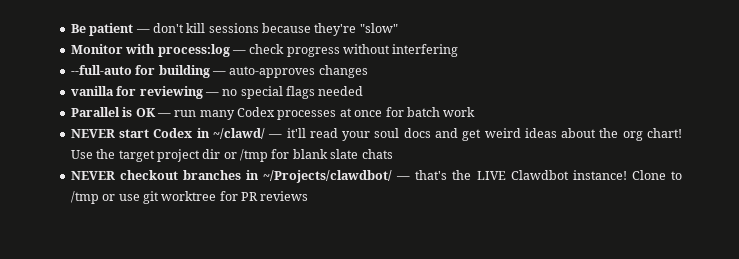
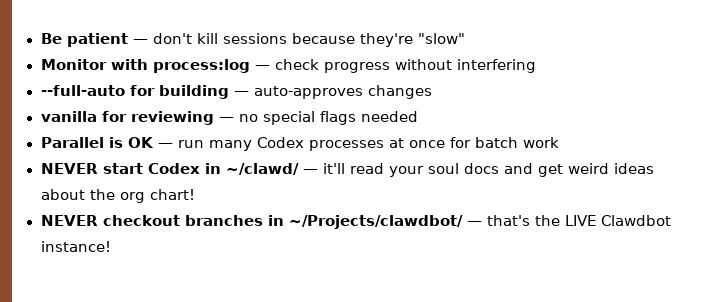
- Use the target project dir or /tmp for blank slate chats
- Clone to /tmp or use git worktree for PR reviews

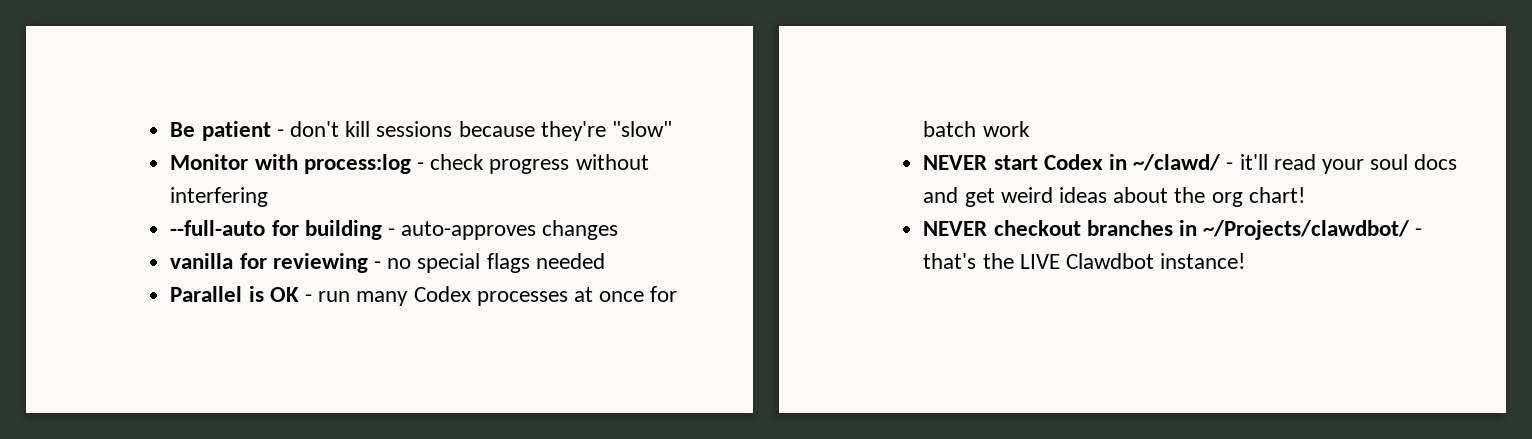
- Be patient — don't kill sessions because they're "slow"
+ Be patient - don't kill sessions because they're "slow"
- Monitor with process:log — check progress without interfering
+ Monitor with process:log - check progress without interfering
- --full-auto for building — auto-approves changes
+ --full-auto for building - auto-approves changes
- vanilla for reviewing — no special flags needed
+ vanilla for reviewing - no special flags needed
- Parallel is OK — run many Codex processes at once for batch work
+ Parallel is OK - run many Codex processes at once for batch work
- NEVER start Codex in ~/clawd/ — it'll read your soul docs and get weird ideas about the org chart!
+ NEVER start Codex in ~/clawd/ - it'll read your soul docs and get weird ideas about the org chart!
- NEVER checkout branches in ~/Projects/clawdbot/ — that's the LIVE Clawdbot instance!
+ NEVER checkout branches in ~/Projects/clawdbot/ - that's the LIVE Clawdbot instance!

